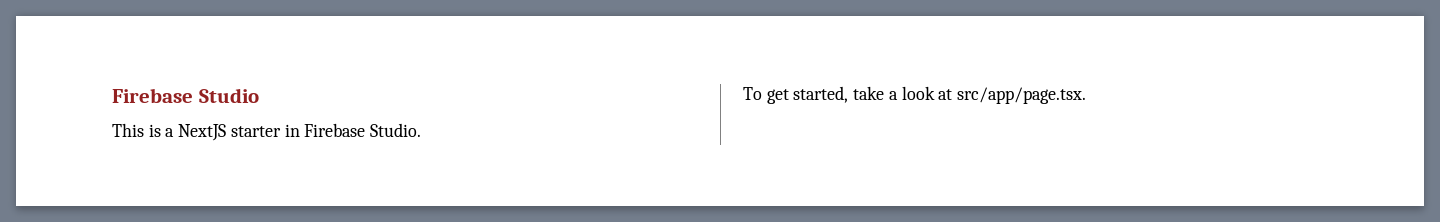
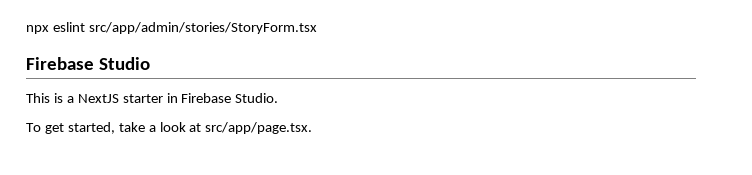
+ npx eslint src/app/admin/stories/StoryForm.tsx

